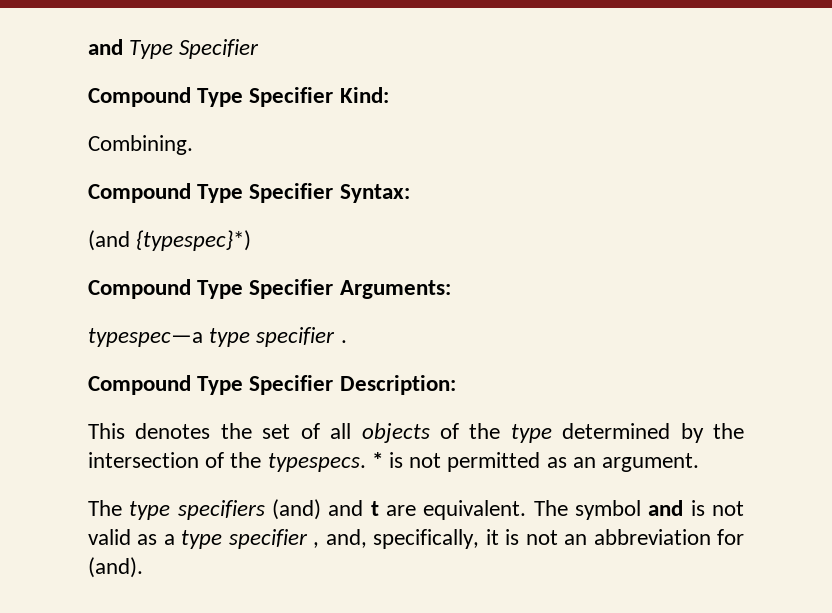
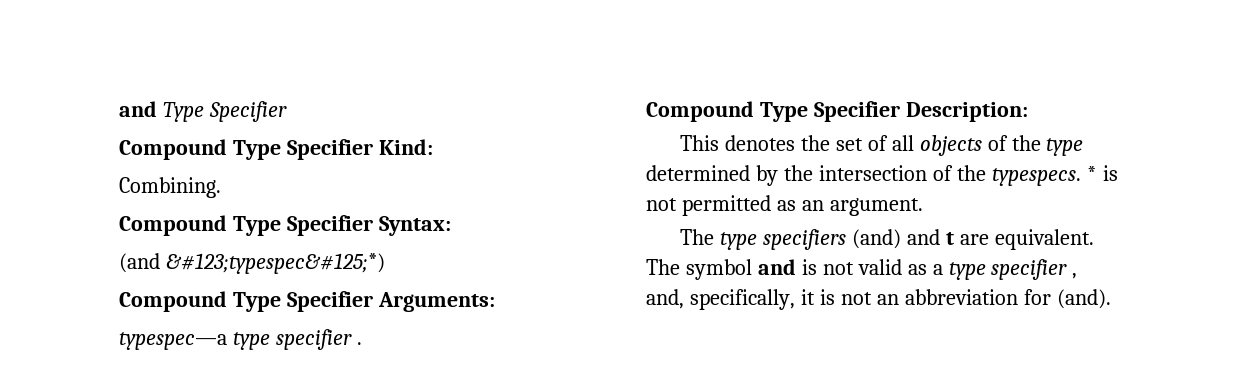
- (and {typespec}*)
+ (and &#123;typespec&#125;*)

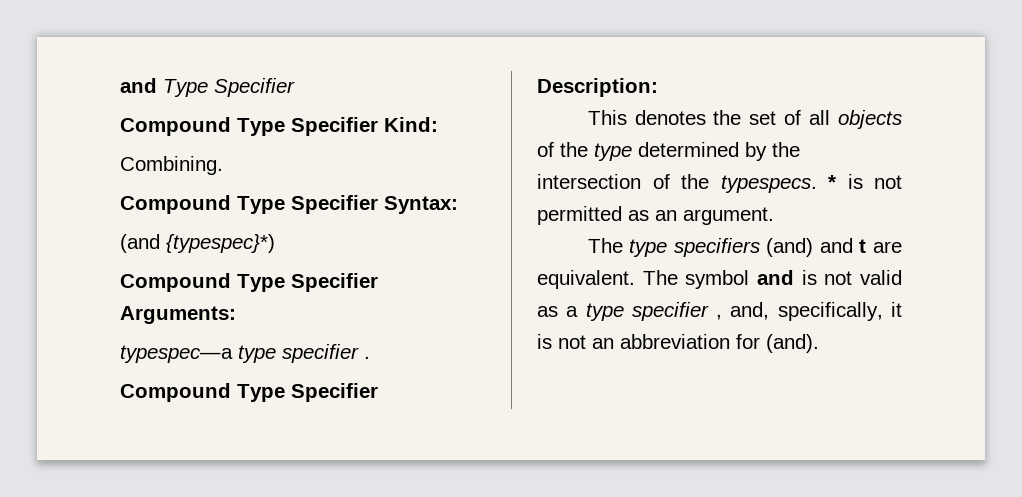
- (and &#123;typespec&#125;*)
+ (and {typespec}*)

